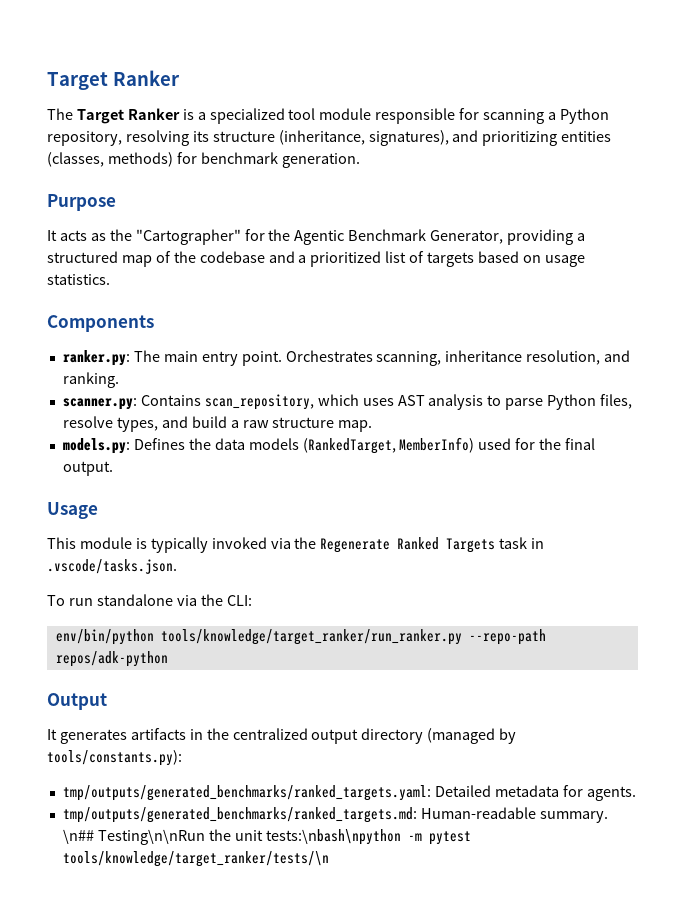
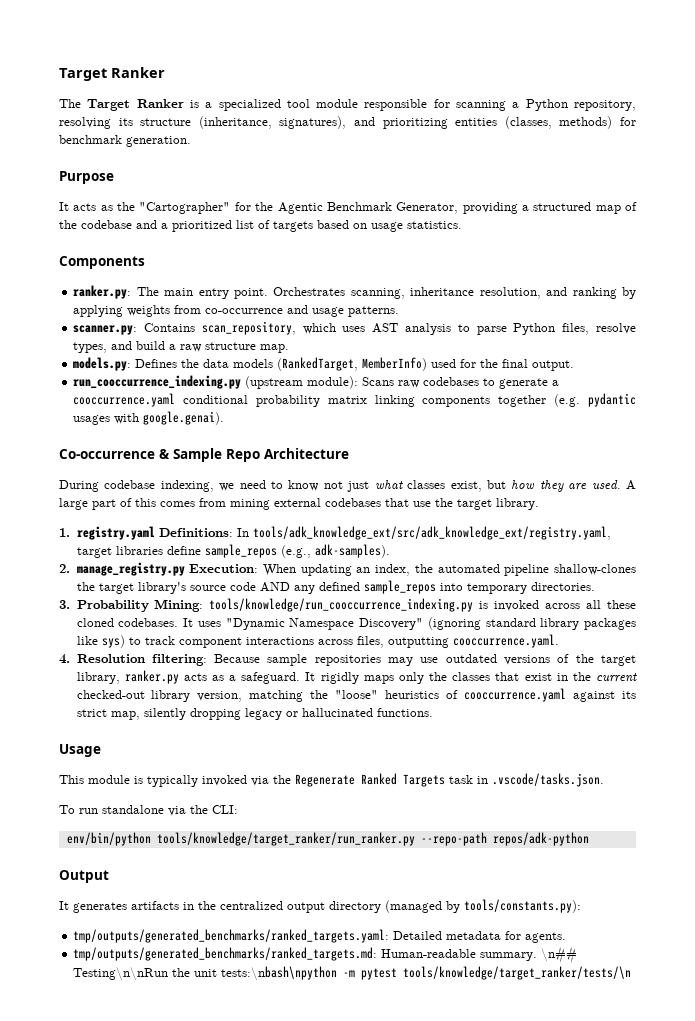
- Orchestrates scanning, inheritance resolution, and ranking.
+ Orchestrates scanning, inheritance resolution, and ranking by applying weights from co-occurrence and usage patterns.
+ run_cooccurrence_indexing.py (upstream module): Scans raw codebases to generate a cooccurrence.yaml conditional probability matrix linking components together (e.g. pydantic usages with google.genai).
+ Co-occurrence & Sample Repo Architecture
+ During codebase indexing, we need to know not just what classes exist, but how they are used. A large part of this comes from mining external codebases that use the target library.
+ 1. registry.yaml Definitions: In tools/adk_knowledge_ext/src/adk_knowledge_ext/registry.yaml, target libraries define sample_repos (e.g., adk-samples).
+ 2. manage_registry.py Execution: When updating an index, the automated pipeline shallow-clones the target library's source code AND any defined sample_repos into temporary directories.
+ 3. Probability Mining: tools/knowledge/run_cooccurrence_indexing.py is invoked across all these cloned codebases. It uses "Dynamic Namespace Discovery" (ignoring standard library packages like sys) to track component interactions across files, outputting cooccurrence.yaml.
+ 4. Resolution filtering: Because sample repositories may use outdated versions of the target library, ranker.py acts as a safeguard. It rigidly maps only the classes that exist in the current checked-out library version, matching the "loose" heuristics of cooccurrence.yaml against its strict map, silently dropping legacy or hallucinated functions.

